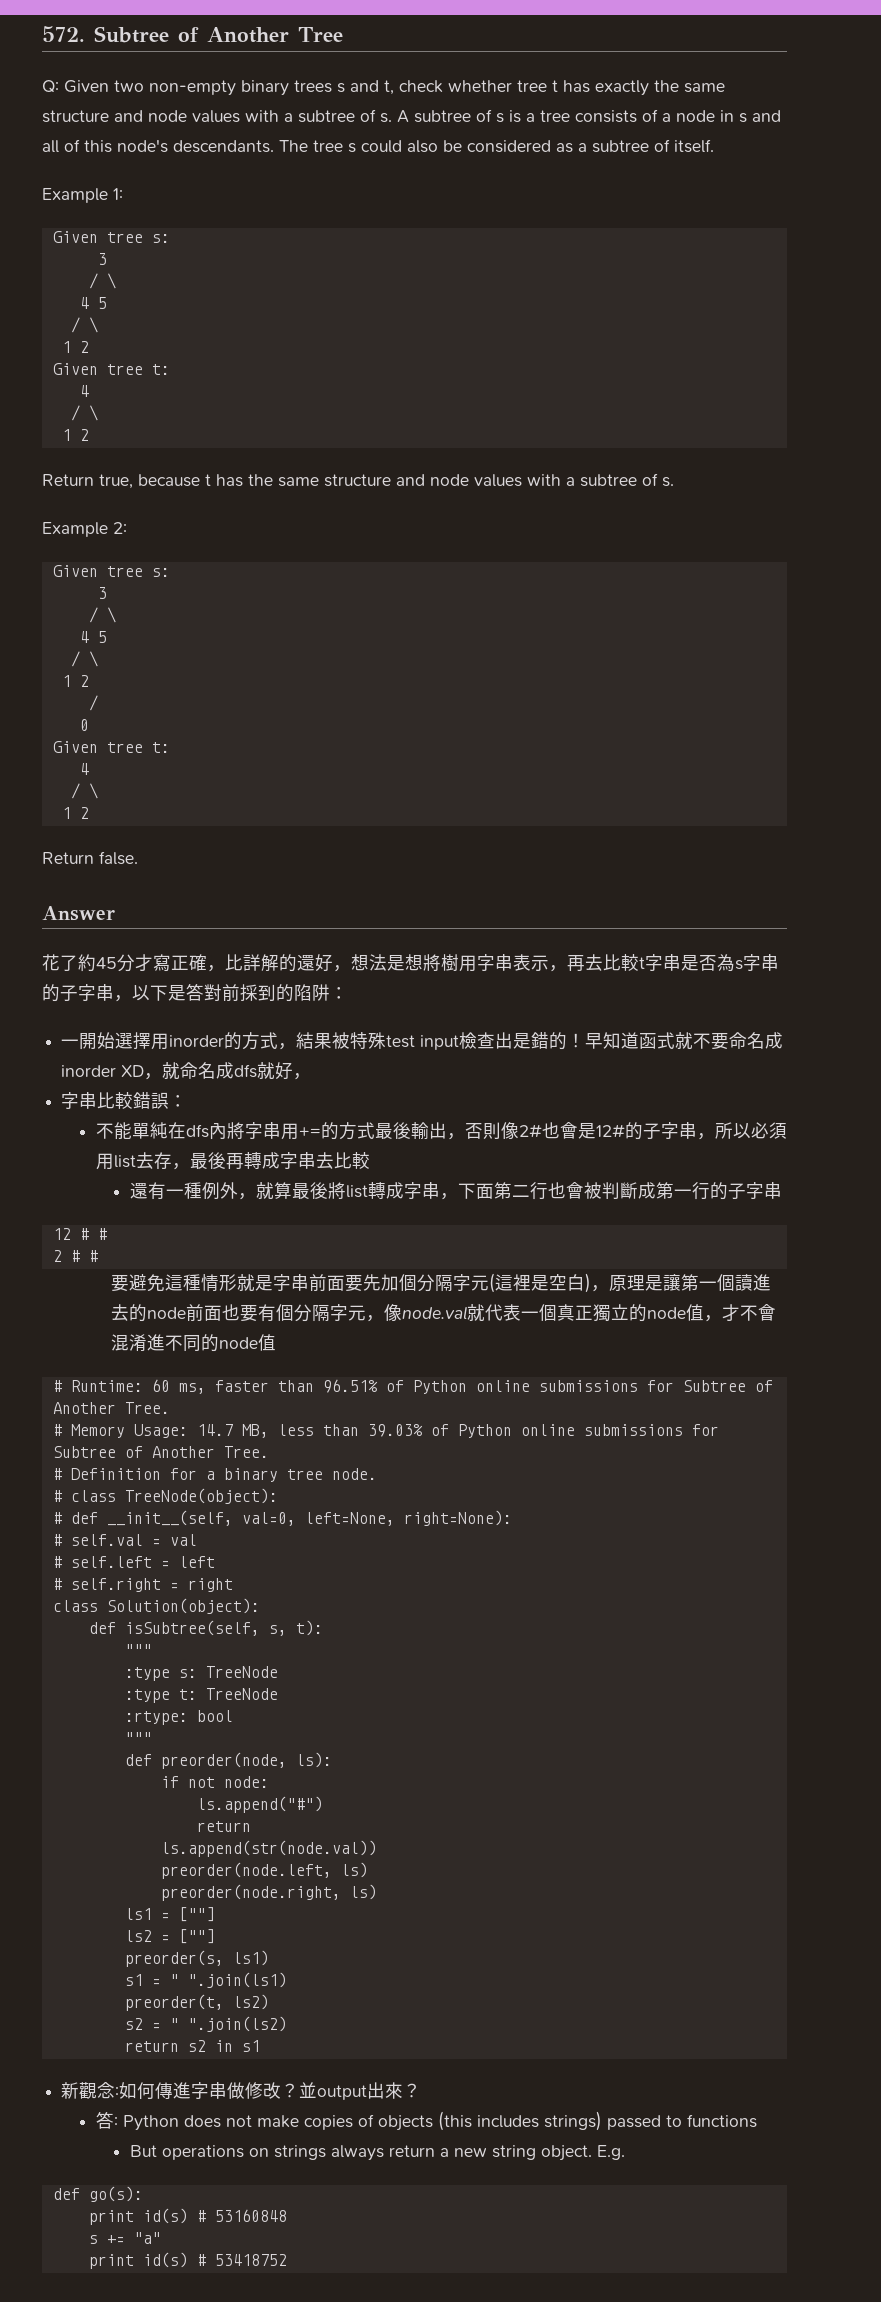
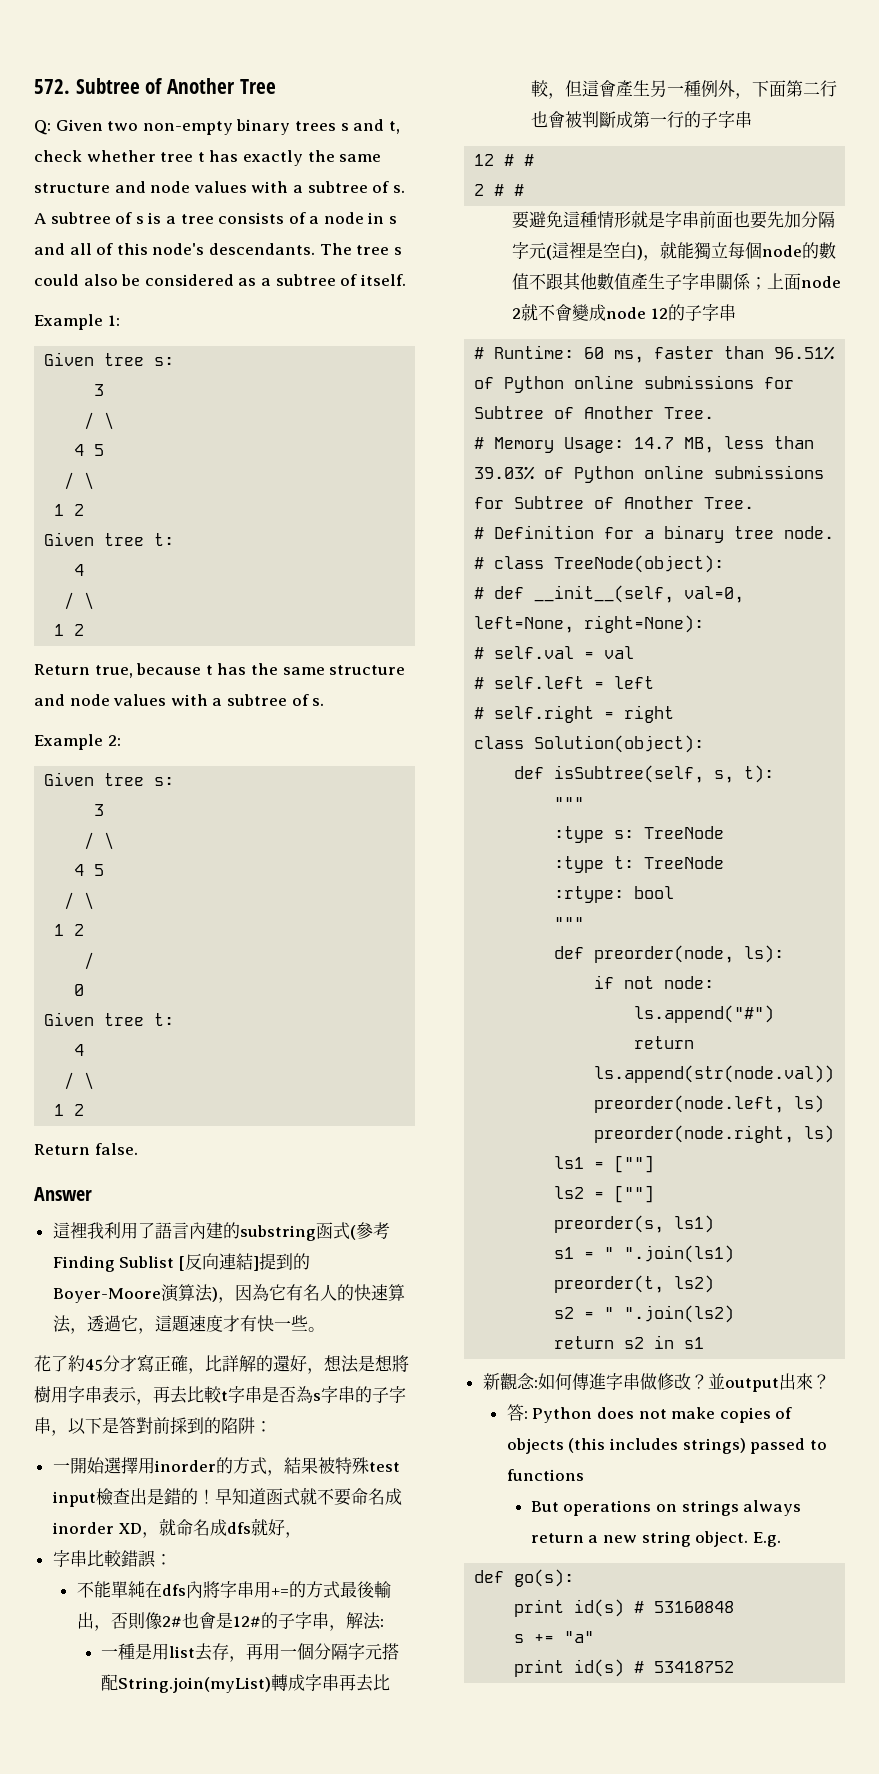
+ 這裡我利用了語言內建的substring函式(參考Finding Sublist [反向連結]提到的Boyer-Moore演算法)，因為它有名人的快速算法，透過它，這題速度才有快一些。
- 不能單純在dfs內將字串用+=的方式最後輸出，否則像2#也會是12#的子字串，所以必須用list去存，最後再轉成字串去比較
- 還有一種例外，就算最後將list轉成字串，下面第二行也會被判斷成第一行的子字串
+ 不能單純在dfs內將字串用+=的方式最後輸出，否則像2#也會是12#的子字串，解法:
+ 一種是用list去存，再用一個分隔字元搭配String.join(myList)轉成字串再去比較，但這會產生另一種例外，下面第二行也會被判斷成第一行的子字串
- 要避免這種情形就是字串前面要先加個分隔字元(這裡是空白)，原理是讓第一個讀進去的node前面也要有個分隔字元，像node.val就代表一個真正獨立的node值，才不會混淆進不同的node值
+ 要避免這種情形就是字串前面也要先加分隔字元(這裡是空白)，就能獨立每個node的數值不跟其他數值產生子字串關係；上面node 2就不會變成node 12的子字串

